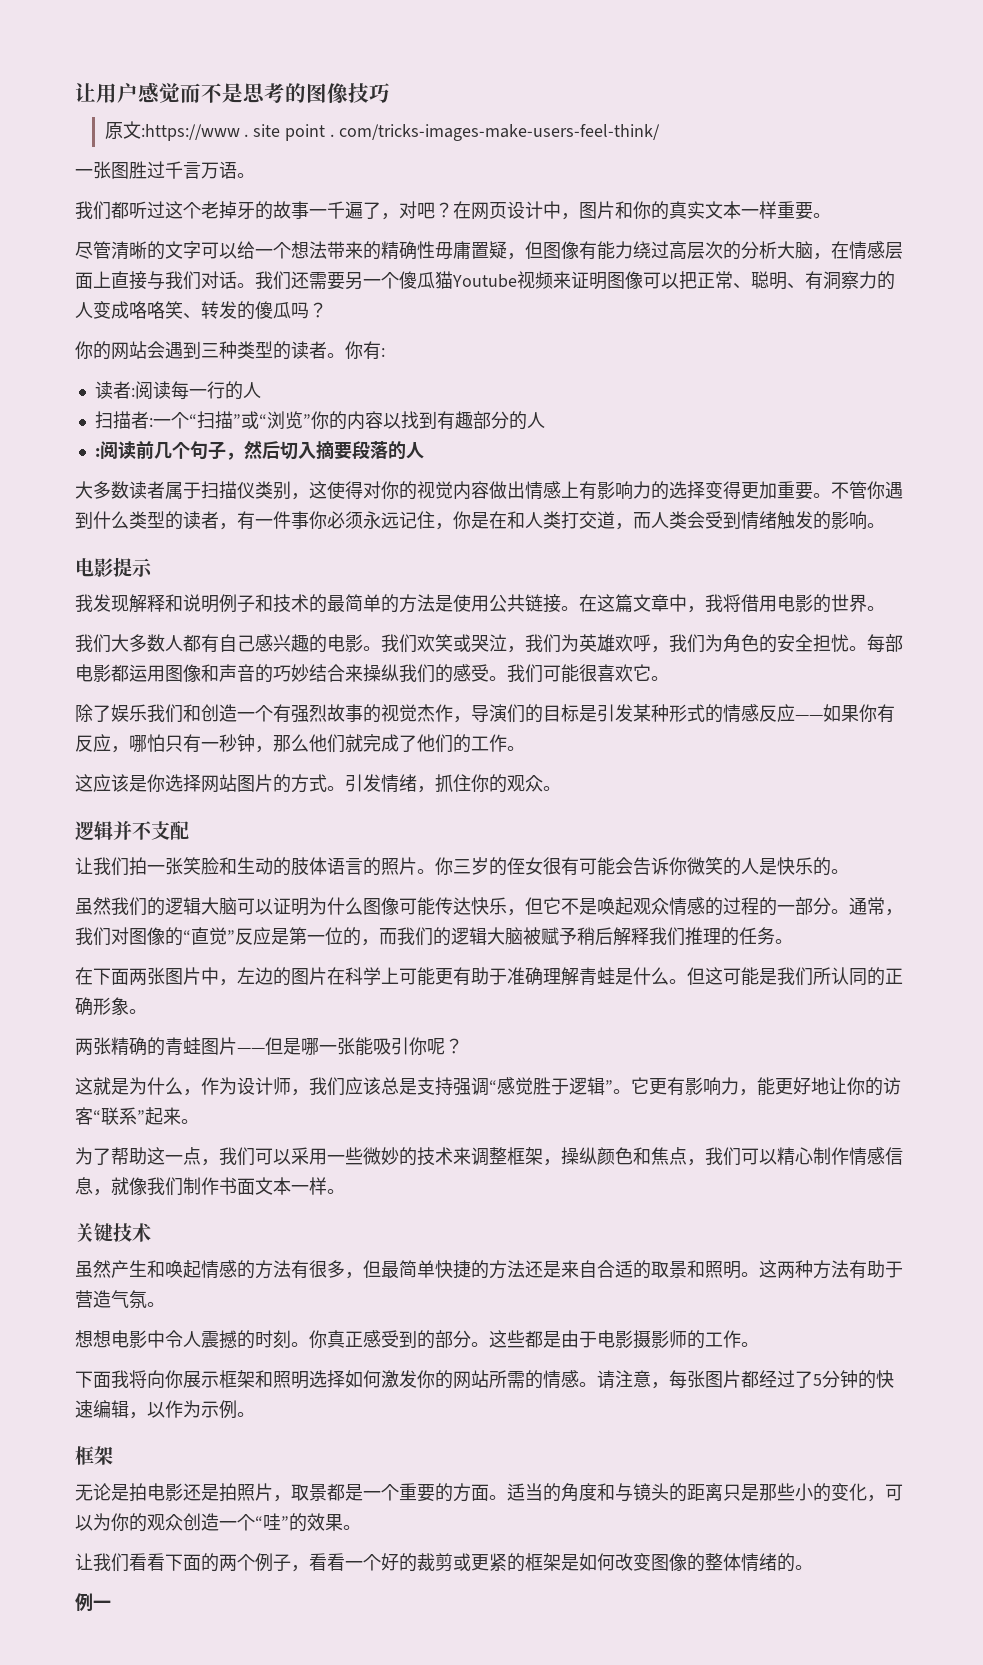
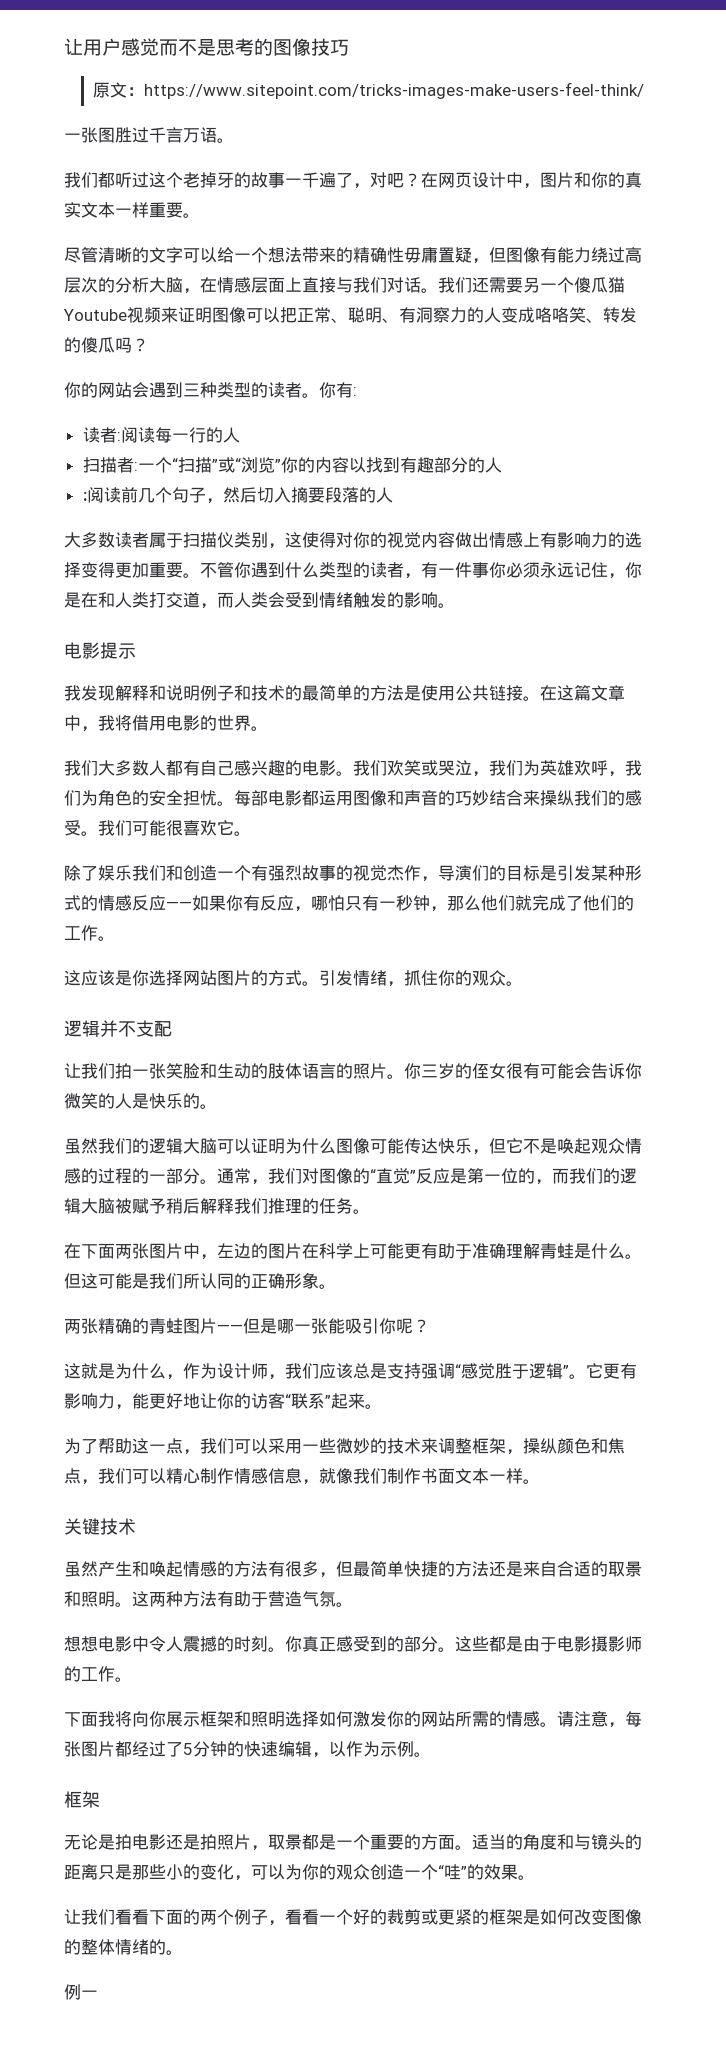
- 原文:https://www . site point . com/tricks-images-make-users-feel-think/
+ 原文：https://www.sitepoint.com/tricks-images-make-users-feel-think/

